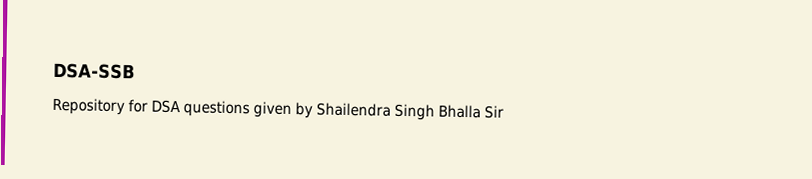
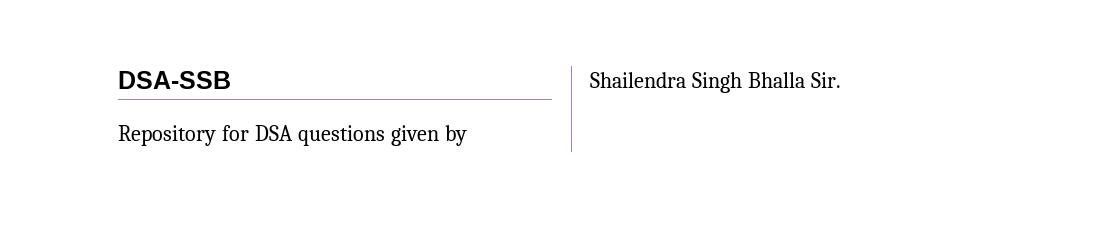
- Repository for DSA questions given by Shailendra Singh Bhalla Sir
+ Repository for DSA questions given by Shailendra Singh Bhalla Sir.

